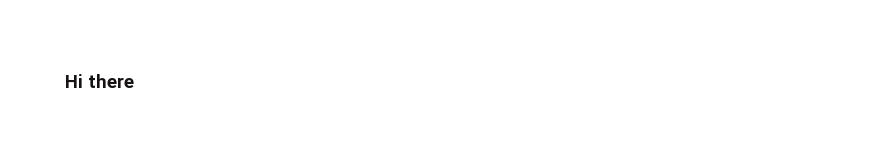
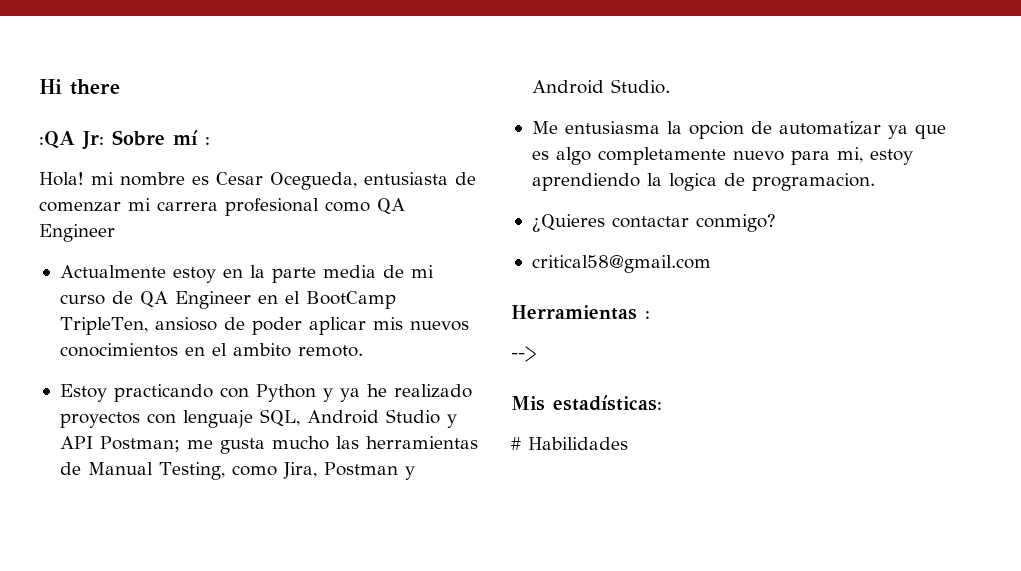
+ :QA Jr: Sobre mí :
+ Hola! mi nombre es Cesar Ocegueda, entusiasta de comenzar mi carrera profesional como QA Engineer
+ Actualmente estoy en la parte media de mi curso de QA Engineer en el BootCamp TripleTen, ansioso de poder aplicar mis nuevos conocimientos en el ambito remoto.
+ Estoy practicando con Python y ya he realizado proyectos con lenguaje SQL, Android Studio y API Postman; me gusta mucho las herramientas de Manual Testing, como Jira, Postman y Android Studio.
+ Me entusiasma la opcion de automatizar ya que es algo completamente nuevo para mi, estoy aprendiendo la logica de programacion.
+ ¿Quieres contactar conmigo?
+ critical58@gmail.com
+ Herramientas :
+ -->
+ Mis estadísticas:
+ # Habilidades

